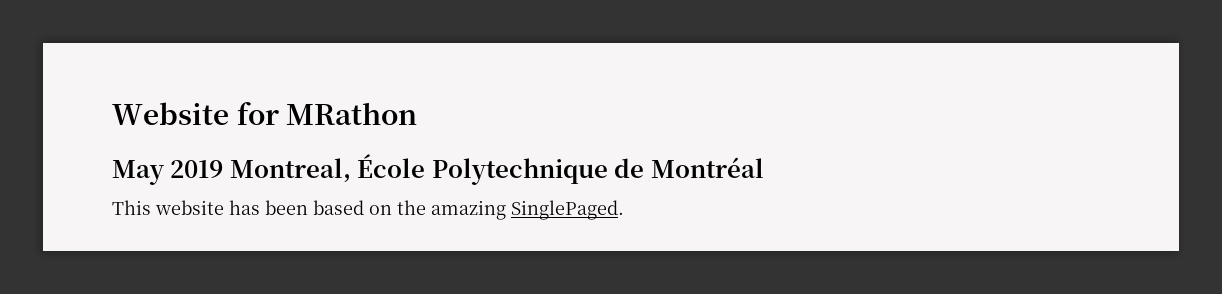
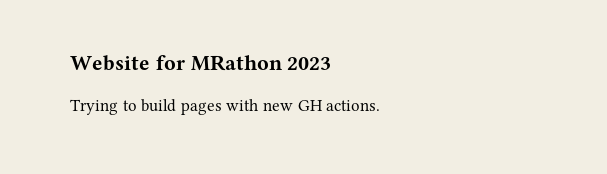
- Website for MRathon
- May 2019 Montreal, École Polytechnique de Montréal
- This website has been based on the amazing SinglePaged.
+ Website for MRathon 2023
+ Trying to build pages with new GH actions.

